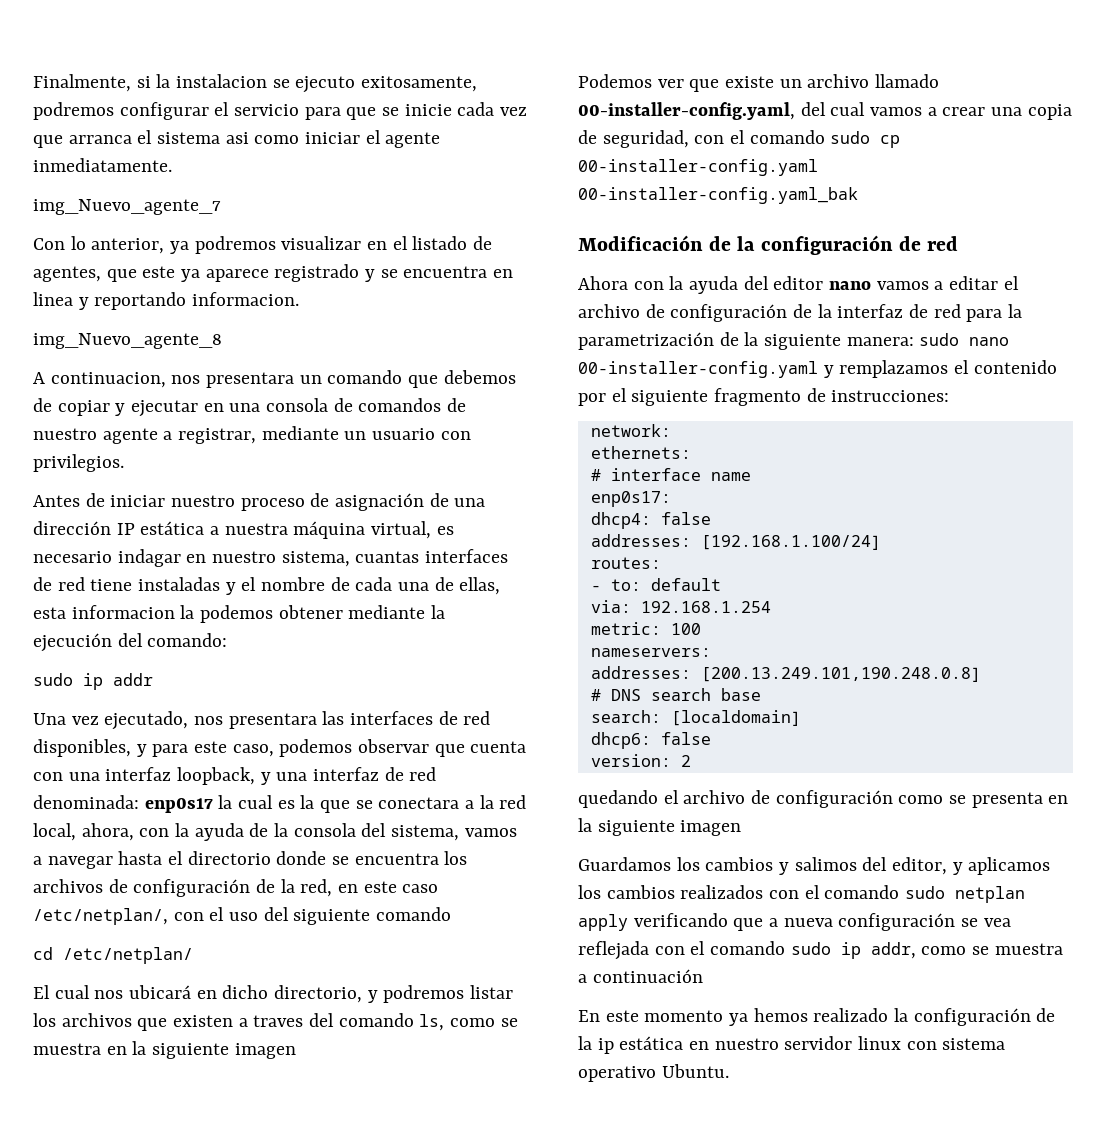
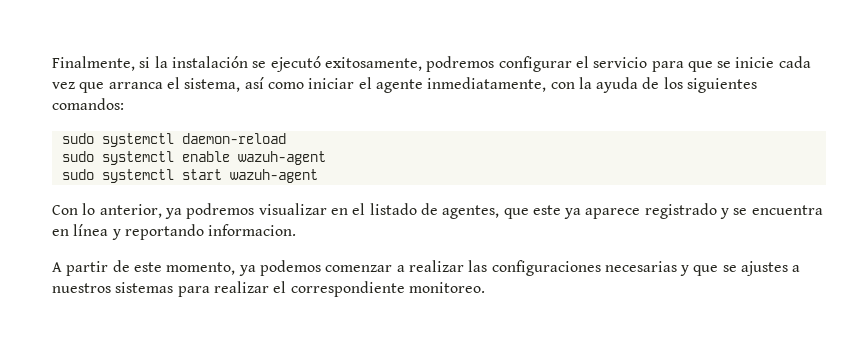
- Finalmente, si la instalacion se ejecuto exitosamente, podremos configurar el servicio para que se inicie cada vez que arranca el sistema asi como iniciar el agente inmediatamente.
- img_Nuevo_agente_7
+ Finalmente, si la instalación se ejecutó exitosamente, podremos configurar el servicio para que se inicie cada vez que arranca el sistema, así como iniciar el agente inmediatamente, con la ayuda de los siguientes comandos:
+ sudo systemctl daemon-reload
+ sudo systemctl enable wazuh-agent
+ sudo systemctl start wazuh-agent
- Con lo anterior, ya podremos visualizar en el listado de agentes, que este ya aparece registrado y se encuentra en linea y reportando informacion.
+ Con lo anterior, ya podremos visualizar en el listado de agentes, que este ya aparece registrado y se encuentra en línea y reportando informacion.
- img_Nuevo_agente_8
- A continuacion, nos presentara un comando que debemos de copiar y ejecutar en una consola de comandos de nuestro agente a registrar, mediante un usuario con privilegios.
- Antes de iniciar nuestro proceso de asignación de una dirección IP estática a nuestra máquina virtual, es necesario indagar en nuestro sistema, cuantas interfaces de red tiene instaladas y el nombre de cada una de ellas, esta informacion la podemos obtener mediante la ejecución del comando:
- sudo ip addr
- Una vez ejecutado, nos presentara las interfaces de red disponibles, y para este caso, podemos observar que cuenta con una interfaz loopback, y una interfaz de red denominada: enp0s17 la cual es la que se conectara a la red local, ahora, con la ayuda de la consola del sistema, vamos a navegar hasta el directorio donde se encuentra los archivos de configuración de la red, en este caso /etc/netplan/, con el uso del siguiente comando
- cd /etc/netplan/
- El cual nos ubicará en dicho directorio, y podremos listar los archivos que existen a traves del comando ls, como se muestra en la siguiente imagen
- Podemos ver que existe un archivo llamado 00-installer-config.yaml, del cual vamos a crear una copia de seguridad, con el comando sudo cp 00-installer-config.yaml 00-installer-config.yaml_bak
- Modificación de la configuración de red
- Ahora con la ayuda del editor nano vamos a editar el archivo de configuración de la interfaz de red para la parametrización de la siguiente manera: sudo nano 00-installer-config.yaml y remplazamos el contenido por el siguiente fragmento de instrucciones:
- network:
- ethernets:
- # interface name
- enp0s17:
- dhcp4: false
- addresses: [192.168.1.100/24]
- routes:
- - to: default
- via: 192.168.1.254
- metric: 100
- nameservers:
- addresses: [200.13.249.101,190.248.0.8]
- # DNS search base
- search: [localdomain]
- dhcp6: false
- version: 2
- quedando el archivo de configuración como se presenta en la siguiente imagen
- Guardamos los cambios y salimos del editor, y aplicamos los cambios realizados con el comando sudo netplan apply verificando que a nueva configuración se vea reflejada con el comando sudo ip addr, como se muestra a continuación
- En este momento ya hemos realizado la configuración de la ip estática en nuestro servidor linux con sistema operativo Ubuntu.
+ A partir de este momento, ya podemos comenzar a realizar las configuraciones necesarias y que se ajustes a nuestros sistemas para realizar el correspondiente monitoreo.

